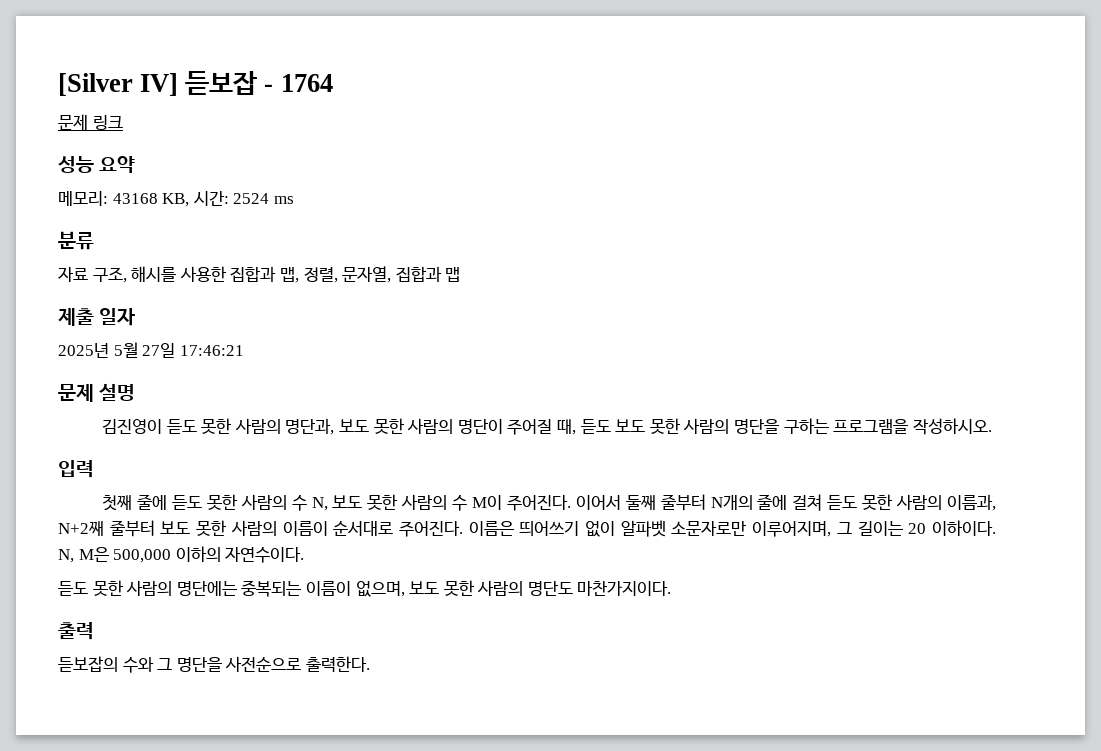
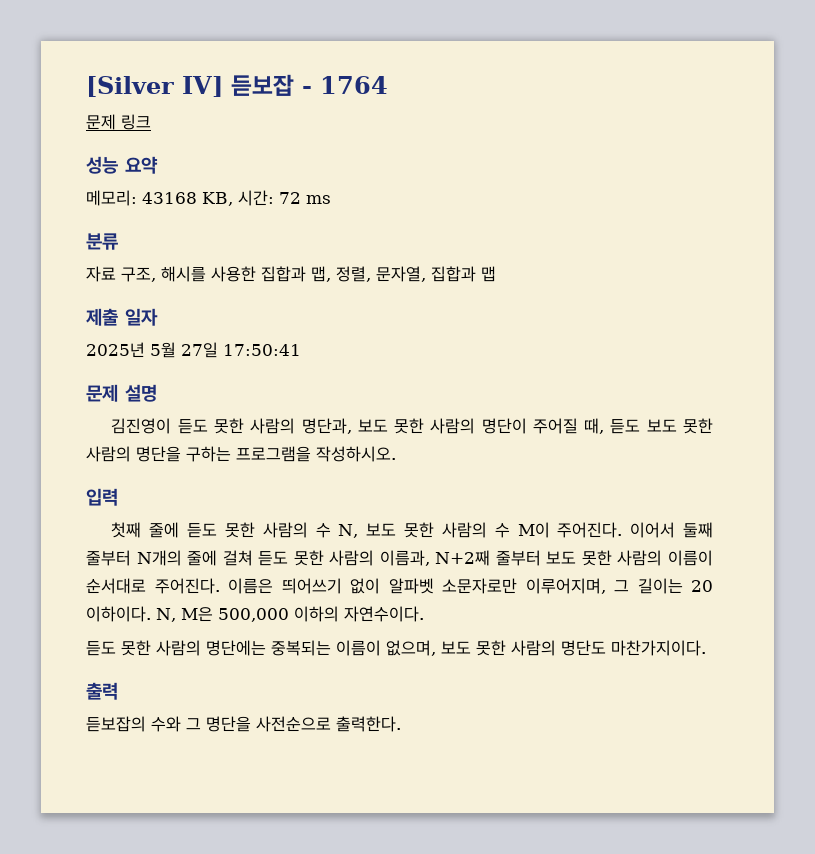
- 메모리: 43168 KB, 시간: 2524 ms
+ 메모리: 43168 KB, 시간: 72 ms
- 2025년 5월 27일 17:46:21
+ 2025년 5월 27일 17:50:41

